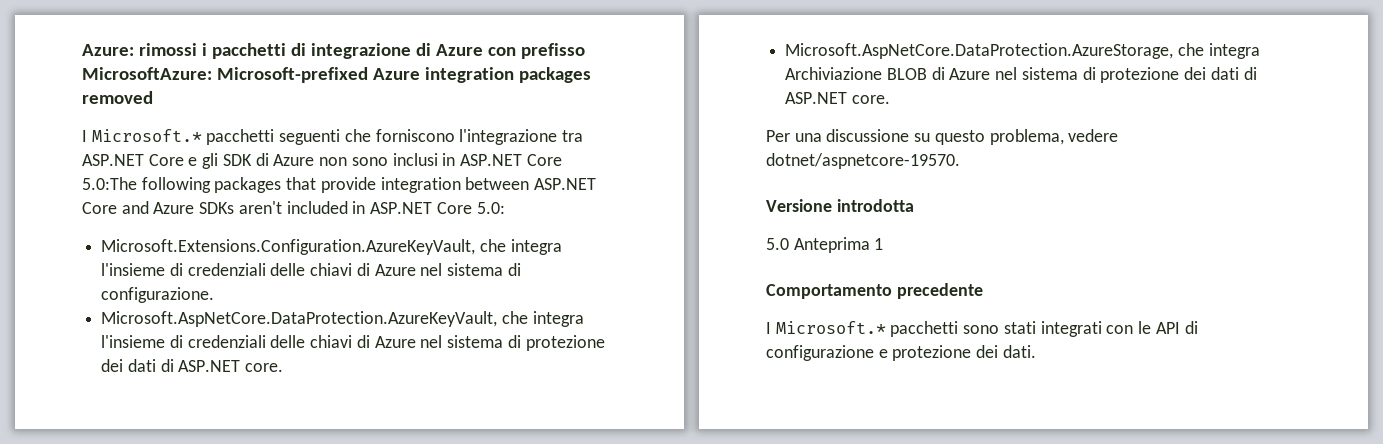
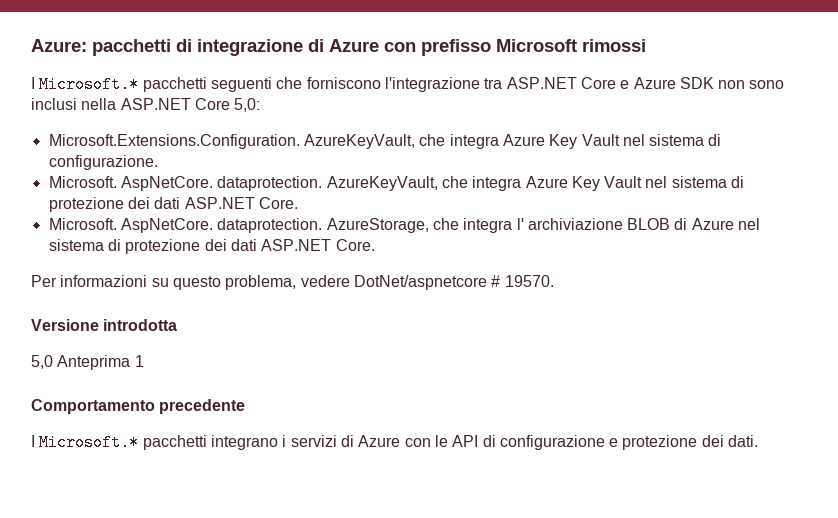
- Azure: rimossi i pacchetti di integrazione di Azure con prefisso MicrosoftAzure: Microsoft-prefixed Azure integration packages removed
+ Azure: pacchetti di integrazione di Azure con prefisso Microsoft rimossi
- I Microsoft.* pacchetti seguenti che forniscono l'integrazione tra ASP.NET Core e gli SDK di Azure non sono inclusi in ASP.NET Core 5.0:The following packages that provide integration between ASP.NET Core and Azure SDKs aren't included in ASP.NET Core 5.0:
- Microsoft.Extensions.Configuration.AzureKeyVault, che integra l'insieme di credenziali delle chiavi di Azure nel sistema di configurazione.
- Microsoft.AspNetCore.DataProtection.AzureKeyVault, che integra l'insieme di credenziali delle chiavi di Azure nel sistema di protezione dei dati di ASP.NET core.
- Microsoft.AspNetCore.DataProtection.AzureStorage, che integra Archiviazione BLOB di Azure nel sistema di protezione dei dati di ASP.NET core.
+ I Microsoft.* pacchetti seguenti che forniscono l'integrazione tra ASP.NET Core e Azure SDK non sono inclusi nella ASP.NET Core 5,0:
+ Microsoft.Extensions.Configuration. AzureKeyVault, che integra Azure Key Vault nel sistema di configurazione.
+ Microsoft. AspNetCore. dataprotection. AzureKeyVault, che integra Azure Key Vault nel sistema di protezione dei dati ASP.NET Core.
+ Microsoft. AspNetCore. dataprotection. AzureStorage, che integra l' archiviazione BLOB di Azure nel sistema di protezione dei dati ASP.NET Core.
- Per una discussione su questo problema, vedere dotnet/aspnetcore-19570.
+ Per informazioni su questo problema, vedere DotNet/aspnetcore # 19570.
- 5.0 Anteprima 1
+ 5,0 Anteprima 1
- I Microsoft.* pacchetti sono stati integrati con le API di configurazione e protezione dei dati.
+ I Microsoft.* pacchetti integrano i servizi di Azure con le API di configurazione e protezione dei dati.

